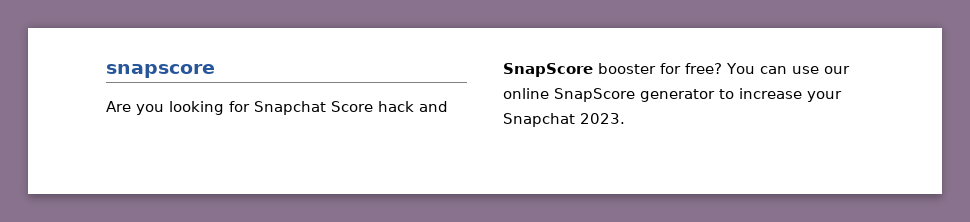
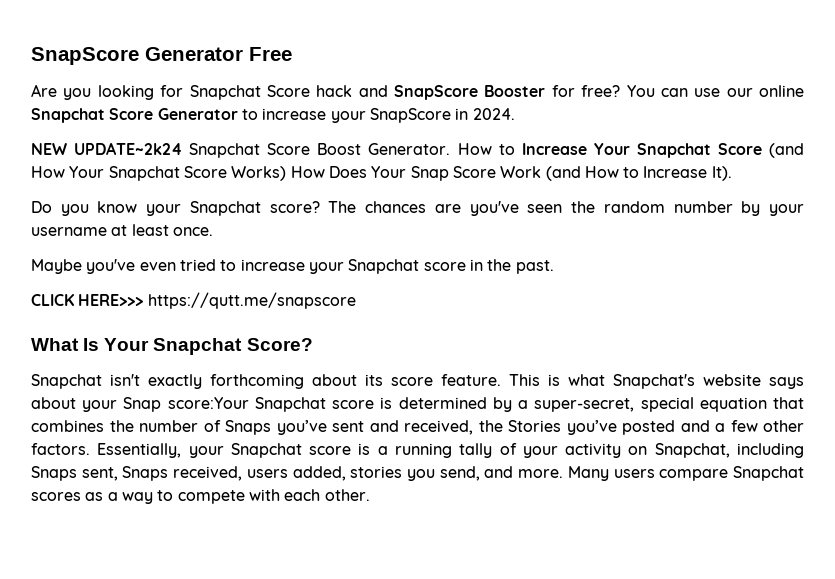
- snapscore
+ SnapScore Generator Free
- Are you looking for Snapchat Score hack and SnapScore booster for free?
+ Are you looking for Snapchat Score hack and SnapScore Booster for free?
- You can use our online SnapScore generator to increase your Snapchat 2023.
+ You can use our online Snapchat Score Generator to increase your SnapScore in 2024.
+ NEW UPDATE~2k24 Snapchat Score Boost Generator. How to Increase Your Snapchat Score (and How Your Snapchat Score Works) How Does Your Snap Score Work (and How to Increase It).
+ Do you know your Snapchat score? The chances are you've seen the random number by your username at least once.
+ Maybe you've even tried to increase your Snapchat score in the past.
+ CLICK HERE>>> https://qutt.me/snapscore
+ What Is Your Snapchat Score?
+ Snapchat isn't exactly forthcoming about its score feature. This is what Snapchat's website says about your Snap score:Your Snapchat score is determined by a super-secret, special equation that combines the number of Snaps you’ve sent and received, the Stories you’ve posted and a few other factors. Essentially, your Snapchat score is a running tally of your activity on Snapchat, including Snaps sent, Snaps received, users added, stories you send, and more. Many users compare Snapchat scores as a way to compete with each other.

